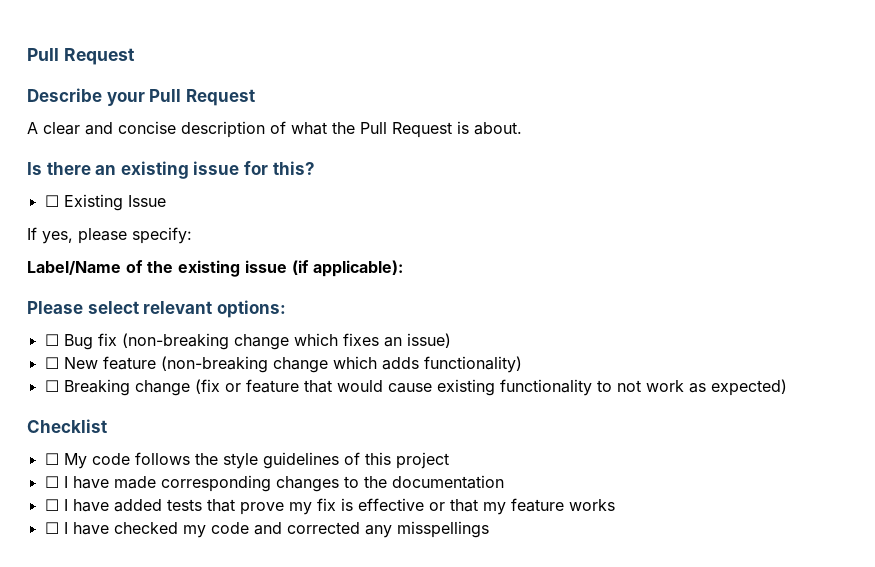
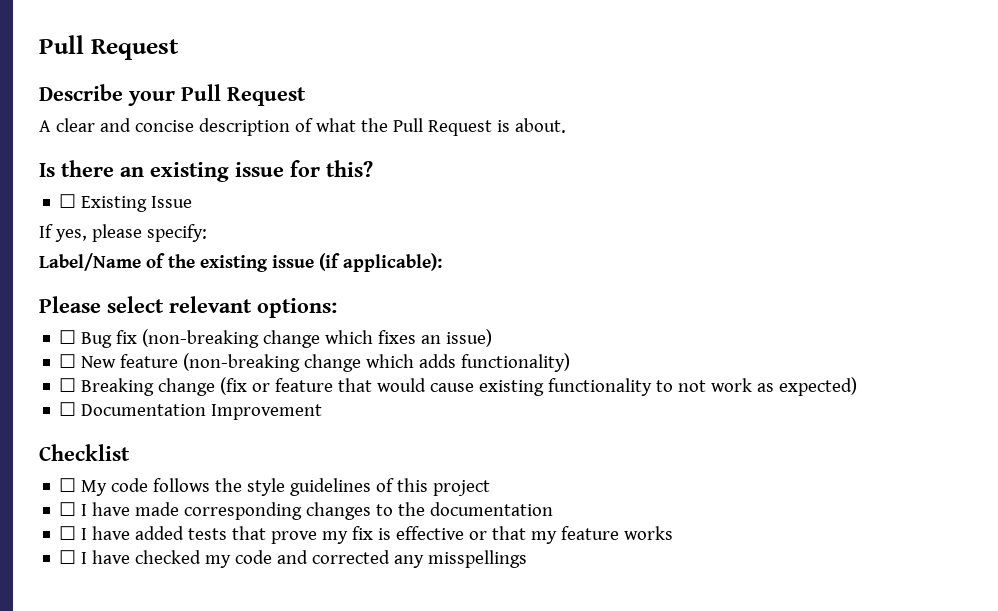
+ ☐ Documentation Improvement

